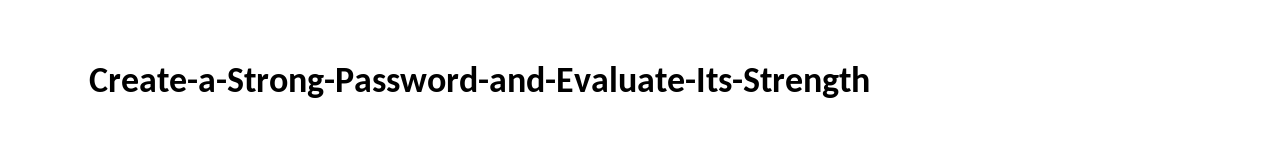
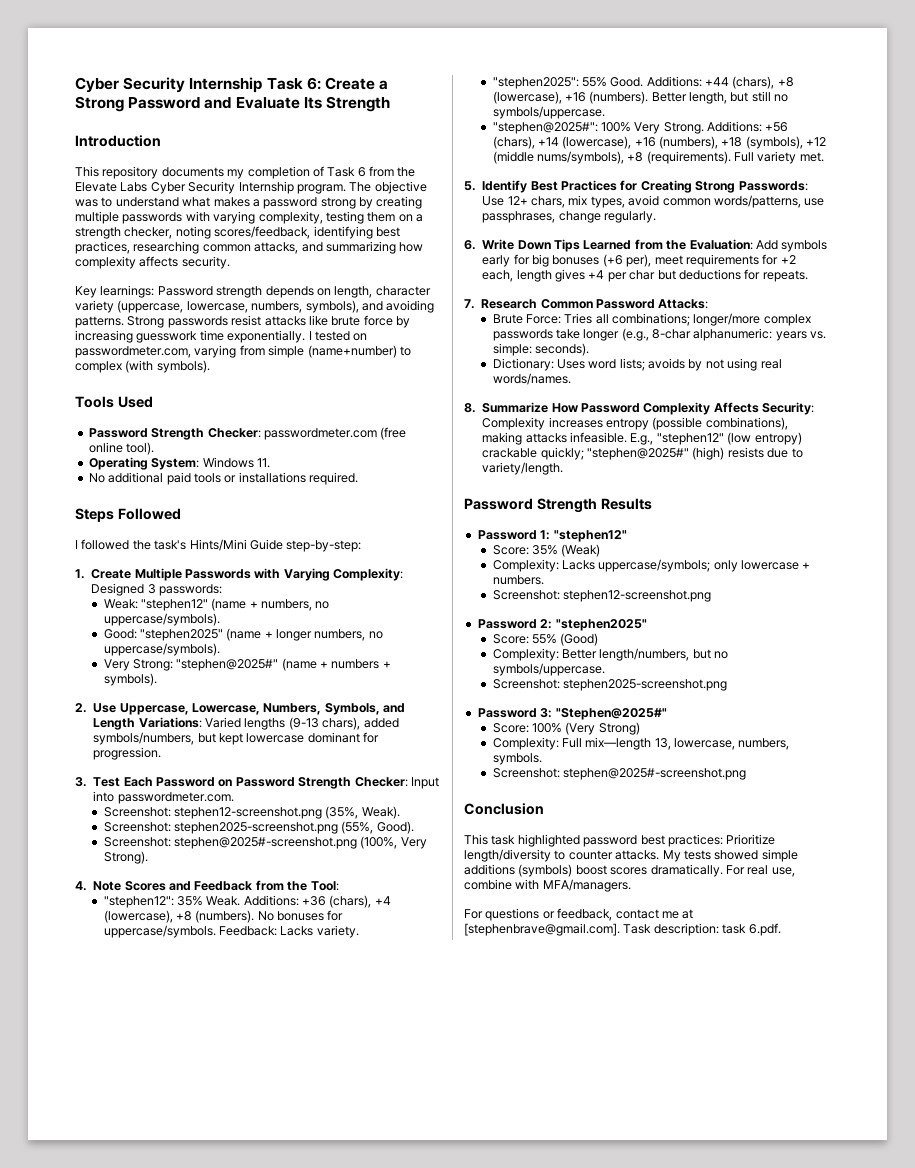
- Create-a-Strong-Password-and-Evaluate-Its-Strength
+ Cyber Security Internship Task 6: Create a Strong Password and Evaluate Its Strength
+ Introduction
+ This repository documents my completion of Task 6 from the Elevate Labs Cyber Security Internship program. The objective was to understand what makes a password strong by creating multiple passwords with varying complexity, testing them on a strength checker, noting scores/feedback, identifying best practices, researching common attacks, and summarizing how complexity affects security.
+ Key learnings: Password strength depends on length, character variety (uppercase, lowercase, numbers, symbols), and avoiding patterns. Strong passwords resist attacks like brute force by increasing guesswork time exponentially. I tested on passwordmeter.com, varying from simple (name+number) to complex (with symbols).
+ Tools Used
+ Password Strength Checker: passwordmeter.com (free online tool).
+ Operating System: Windows 11.
+ No additional paid tools or installations required.
+ Steps Followed
+ I followed the task's Hints/Mini Guide step-by-step:
+ 1. Create Multiple Passwords with Varying Complexity: Designed 3 passwords:
+ Weak: "stephen12" (name + numbers, no uppercase/symbols).
+ Good: "stephen2025" (name + longer numbers, no uppercase/symbols).
+ Very Strong: "stephen@2025#" (name + numbers + symbols).
+ 2. Use Uppercase, Lowercase, Numbers, Symbols, and Length Variations: Varied lengths (9-13 chars), added symbols/numbers, but kept lowercase dominant for progression.
+ 3. Test Each Password on Password Strength Checker: Input into passwordmeter.com.
+ Screenshot: stephen12-screenshot.png (35%, Weak).
+ Screenshot: stephen2025-screenshot.png (55%, Good).
+ Screenshot: stephen@2025#-screenshot.png (100%, Very Strong).
+ 4. Note Scores and Feedback from the Tool:
+ "stephen12": 35% Weak. Additions: +36 (chars), +4 (lowercase), +8 (numbers). No bonuses for uppercase/symbols. Feedback: Lacks variety.
+ "stephen2025": 55% Good. Additions: +44 (chars), +8 (lowercase), +16 (numbers). Better length, but still no symbols/uppercase.
+ "stephen@2025#": 100% Very Strong. Additions: +56 (chars), +14 (lowercase), +16 (numbers), +18 (symbols), +12 (middle nums/symbols), +8 (requirements). Full variety met.
+ 5. Identify Best Practices for Creating Strong Passwords: Use 12+ chars, mix types, avoid common words/patterns, use passphrases, change regularly.
+ 6. Write Down Tips Learned from the Evaluation: Add symbols early for big bonuses (+6 per), meet requirements for +2 each, length gives +4 per char but deductions for repeats.
+ 7. Research Common Password Attacks:
+ Brute Force: Tries all combinations; longer/more complex passwords take longer (e.g., 8-char alphanumeric: years vs. simple: seconds).
+ Dictionary: Uses word lists; avoids by not using real words/names.
+ 8. Summarize How Password Complexity Affects Security: Complexity increases entropy (possible combinations), making attacks infeasible. E.g., "stephen12" (low entropy) crackable quickly; "stephen@2025#" (high) resists due to variety/length.
+ Password Strength Results
+ Password 1: "stephen12"
+ Score: 35% (Weak)
+ Complexity: Lacks uppercase/symbols; only lowercase + numbers.
+ Screenshot: stephen12-screenshot.png
+ Password 2: "stephen2025"
+ Score: 55% (Good)
+ Complexity: Better length/numbers, but no symbols/uppercase.
+ Screenshot: stephen2025-screenshot.png
+ Password 3: "Stephen@2025#"
+ Score: 100% (Very Strong)
+ Complexity: Full mix—length 13, lowercase, numbers, symbols.
+ Screenshot: stephen@2025#-screenshot.png
+ Conclusion
+ This task highlighted password best practices: Prioritize length/diversity to counter attacks. My tests showed simple additions (symbols) boost scores dramatically. For real use, combine with MFA/managers.
+ For questions or feedback, contact me at [stephenbrave@gmail.com]. Task description: task 6.pdf.

